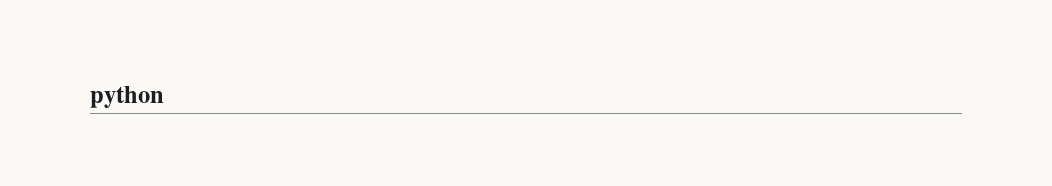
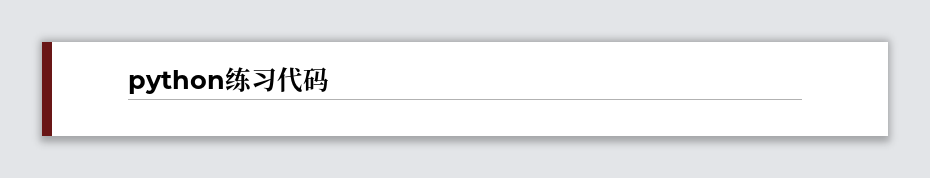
- python
+ python练习代码

